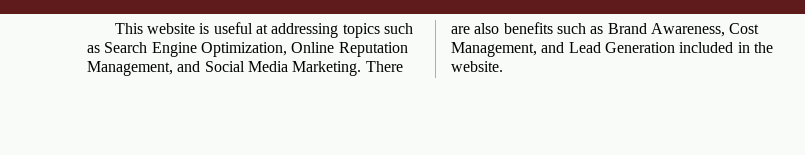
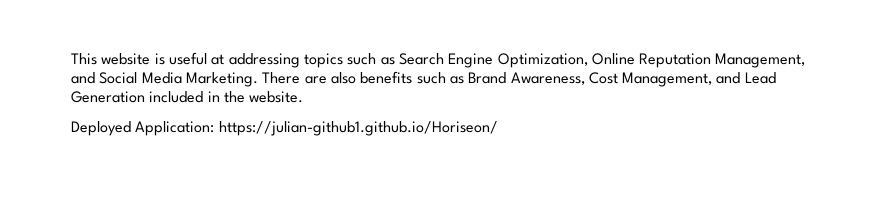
+ Deployed Application: https://julian-github1.github.io/Horiseon/

